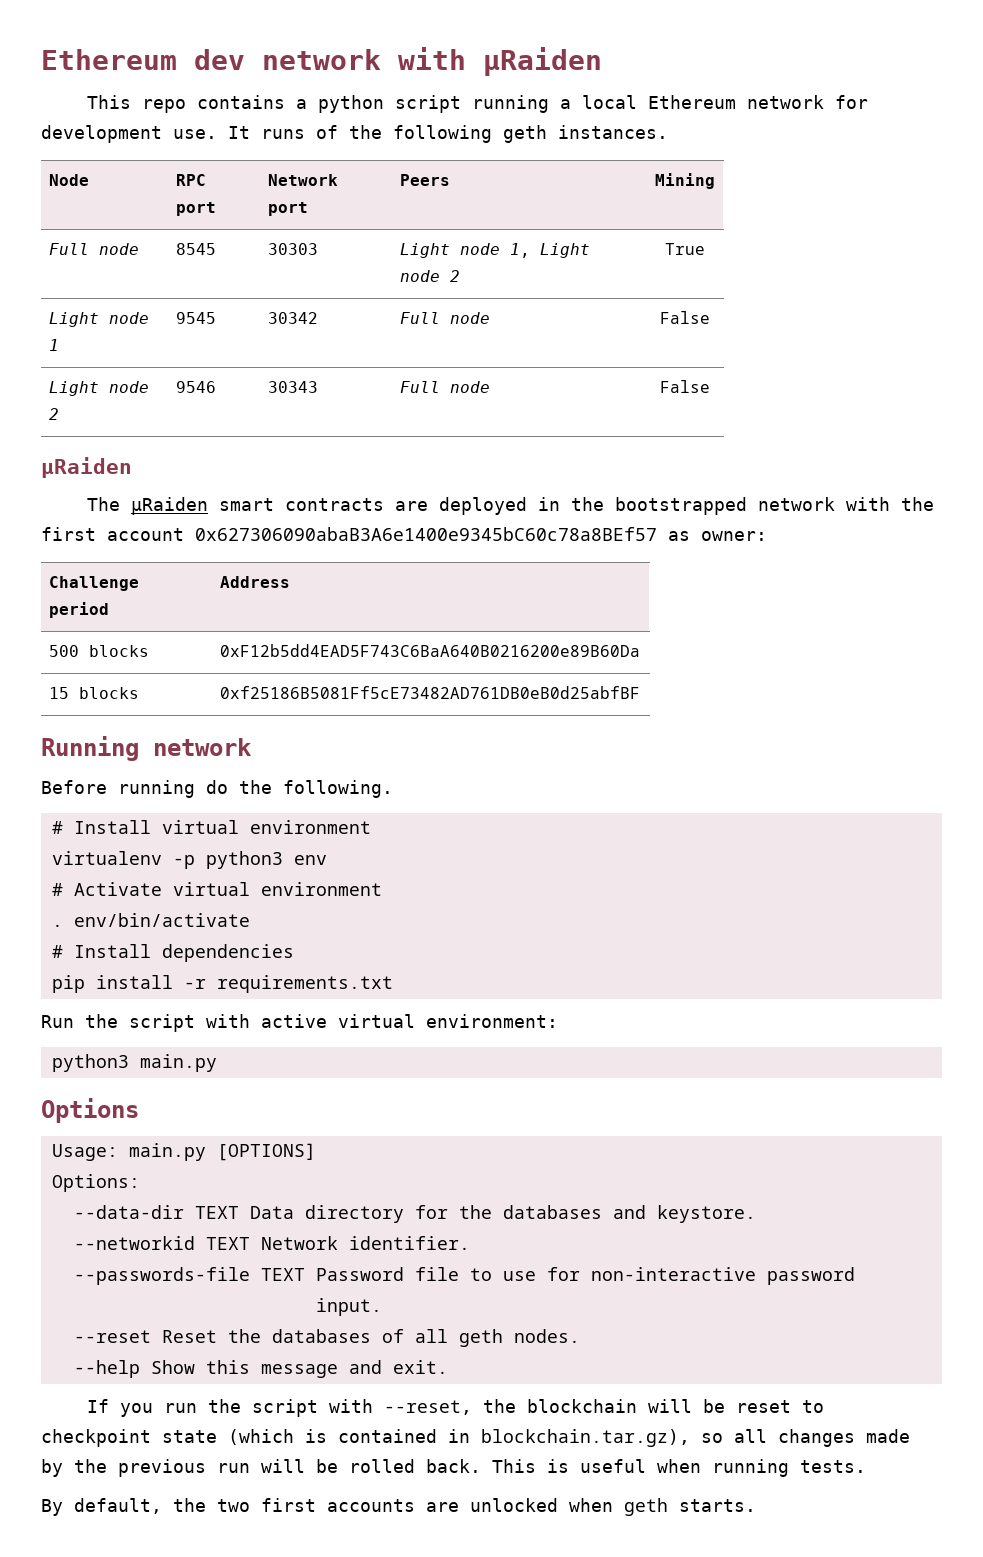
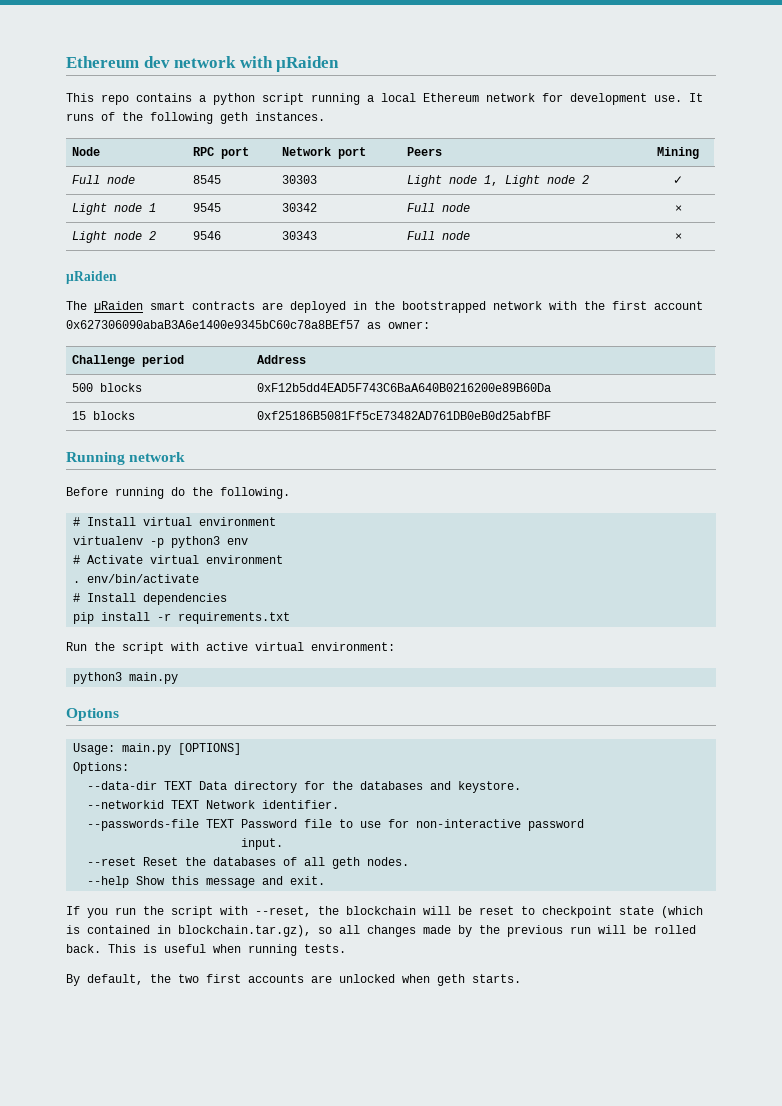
- Full node | 8545 | 30303 | Light node 1, Light node 2 | True
+ Full node | 8545 | 30303 | Light node 1, Light node 2 | ✓
- Light node 1 | 9545 | 30342 | Full node | False
+ Light node 1 | 9545 | 30342 | Full node | ×
- Light node 2 | 9546 | 30343 | Full node | False
+ Light node 2 | 9546 | 30343 | Full node | ×

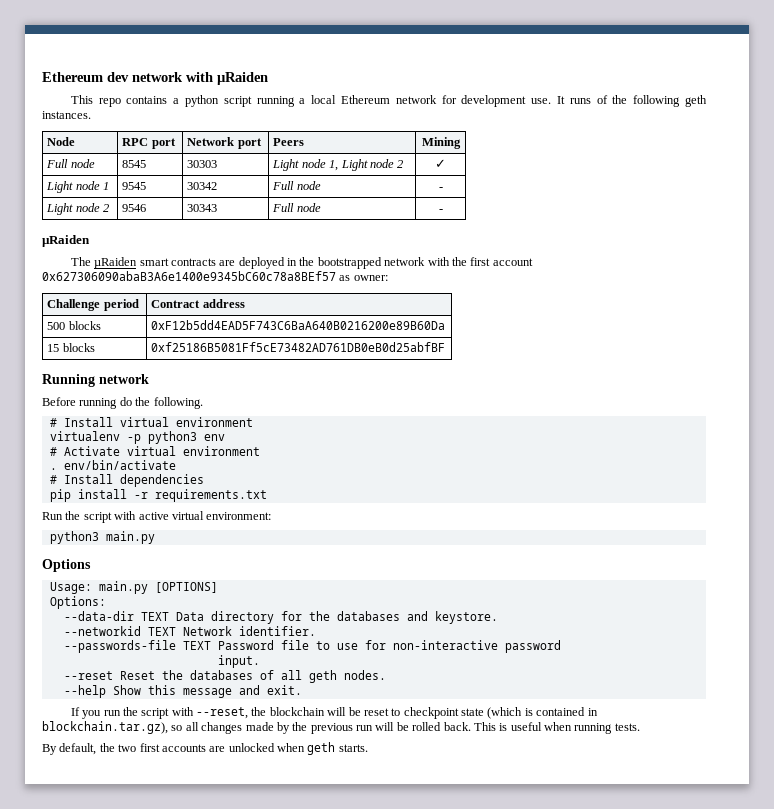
- Light node 1 | 9545 | 30342 | Full node | ×
+ Light node 1 | 9545 | 30342 | Full node | -
- Light node 2 | 9546 | 30343 | Full node | ×
+ Light node 2 | 9546 | 30343 | Full node | -
- Challenge period | Address
+ Challenge period | Contract address

